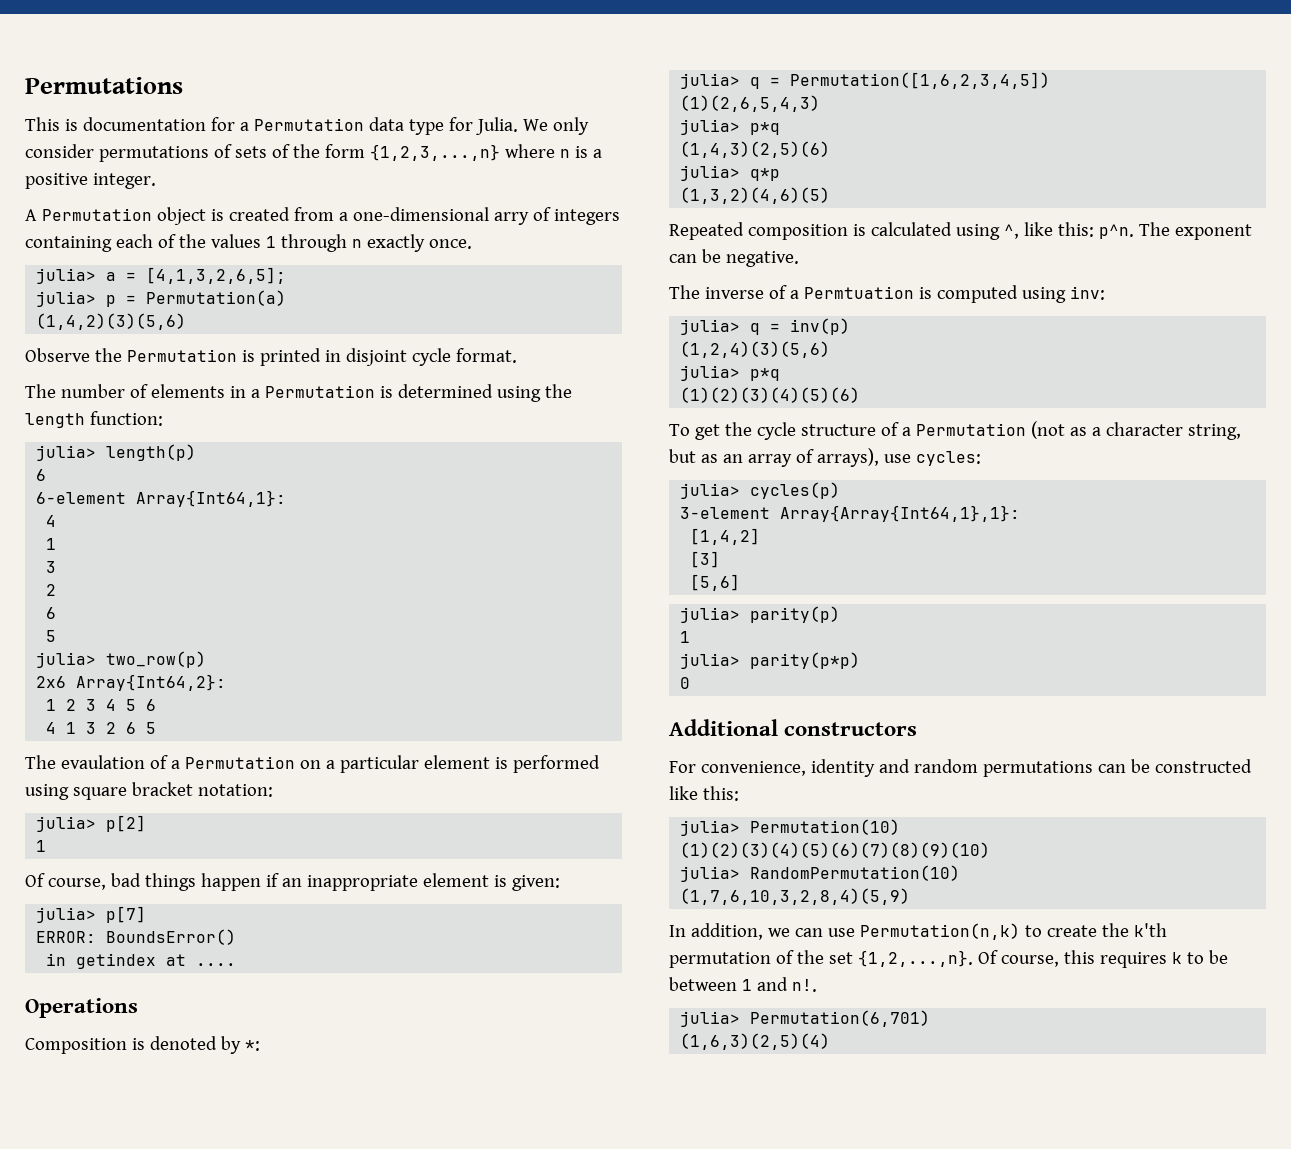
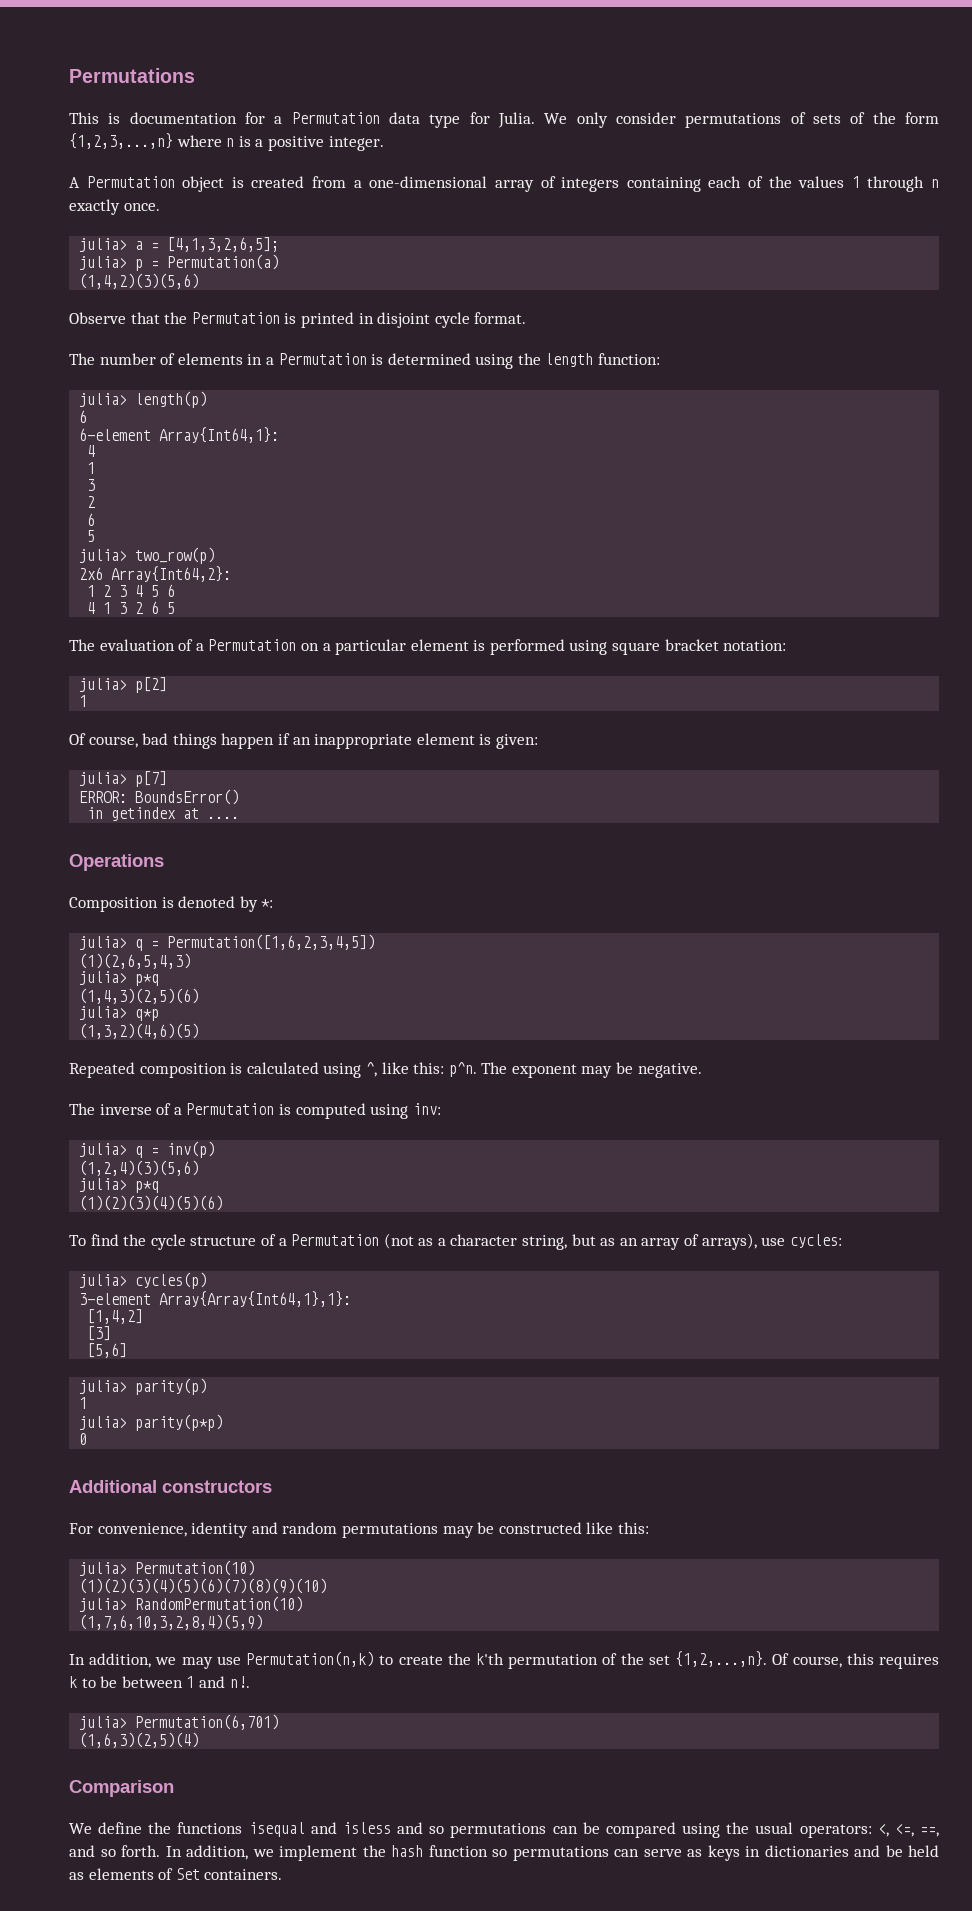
- A Permutation object is created from a one-dimensional arry of integers containing each of the values 1 through n exactly once.
+ A Permutation object is created from a one-dimensional array of integers containing each of the values 1 through n exactly once.
- Observe the Permutation is printed in disjoint cycle format.
+ Observe that the Permutation is printed in disjoint cycle format.
- The evaulation of a Permutation on a particular element is performed using square bracket notation:
+ The evaluation of a Permutation on a particular element is performed using square bracket notation:
- The exponent can be negative.
+ The exponent may be negative.
- The inverse of a Permtuation is computed using inv:
+ The inverse of a Permutation is computed using inv:
- To get the cycle structure of a Permutation (not as a character string, but as an array of arrays), use cycles:
+ To find the cycle structure of a Permutation (not as a character string, but as an array of arrays), use cycles:
- For convenience, identity and random permutations can be constructed like this:
+ For convenience, identity and random permutations may be constructed like this:
- In addition, we can use Permutation(n,k) to create the k'th permutation of the set {1,2,...,n}. Of course, this requires k to be between 1 and n!.
+ In addition, we may use Permutation(n,k) to create the k'th permutation of the set {1,2,...,n}. Of course, this requires k to be between 1 and n!.
+ Comparison
+ We define the functions isequal and isless and so permutations can be compared using the usual operators: <, <=, ==, and so forth. In addition, we implement the hash function so permutations can serve as keys in dictionaries and be held as elements of Set containers.

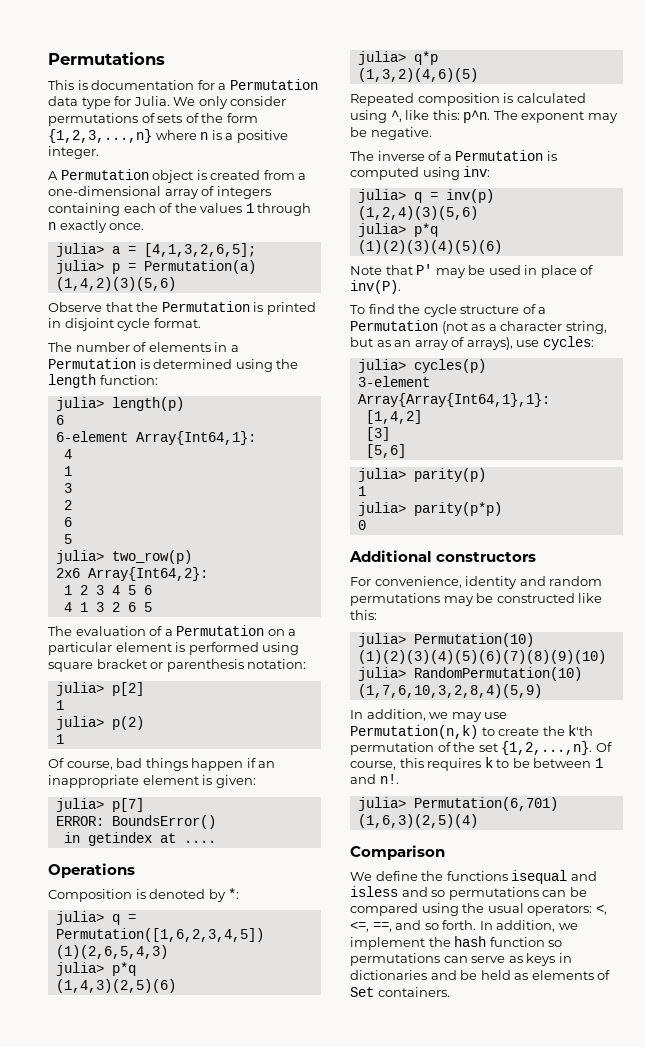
- The evaluation of a Permutation on a particular element is performed using square bracket notation:
+ The evaluation of a Permutation on a particular element is performed using square bracket or parenthesis notation:
+ julia> p(2)
+ 1
+ Note that P' may be used in place of inv(P).

